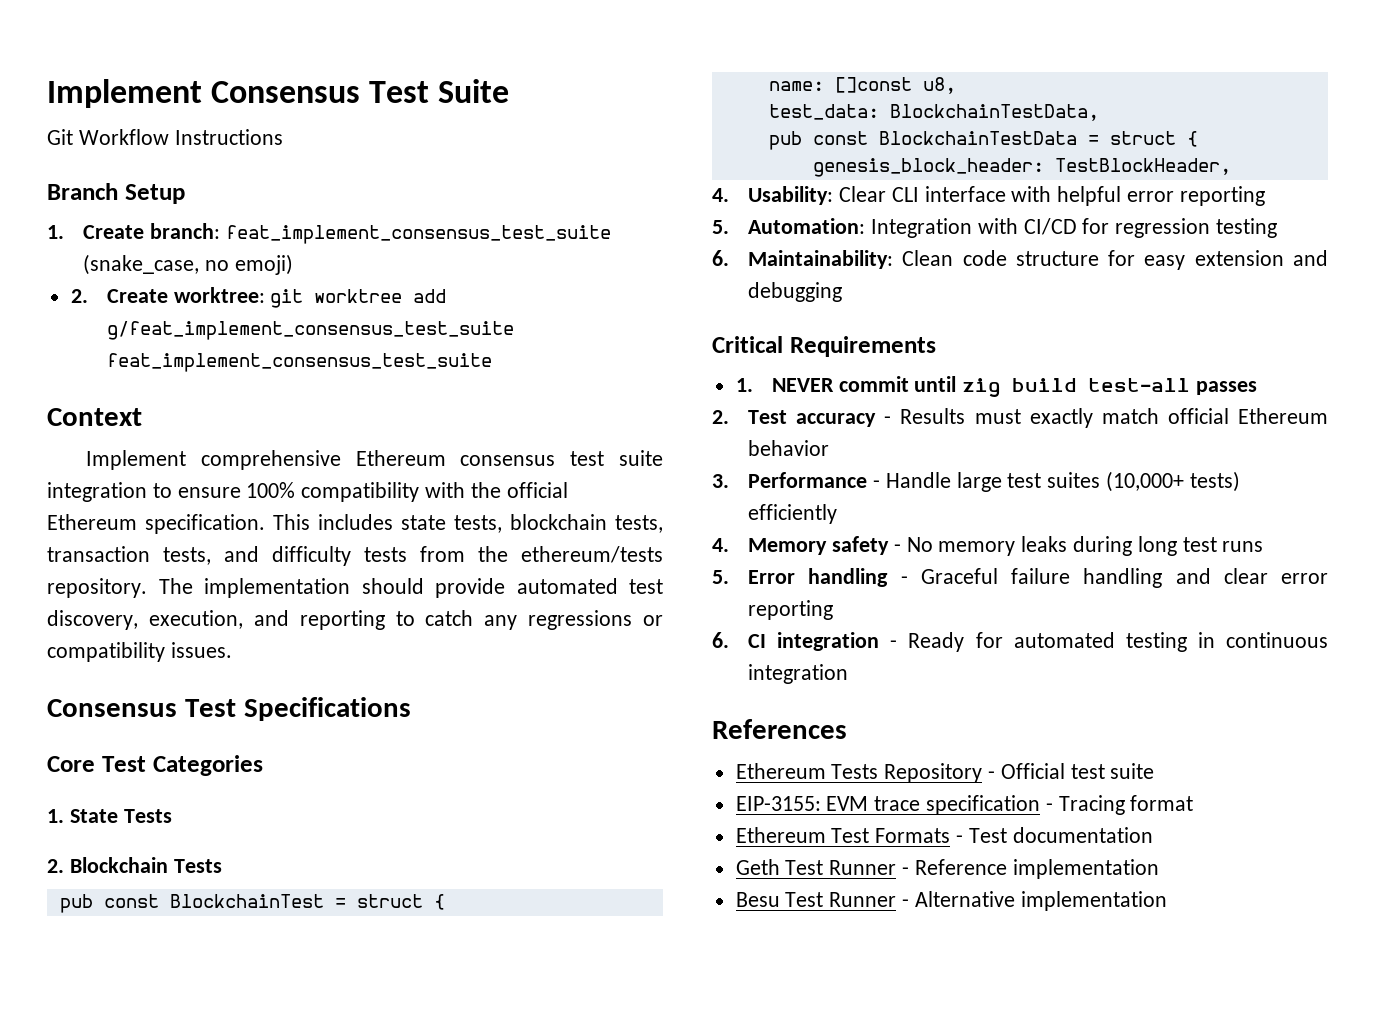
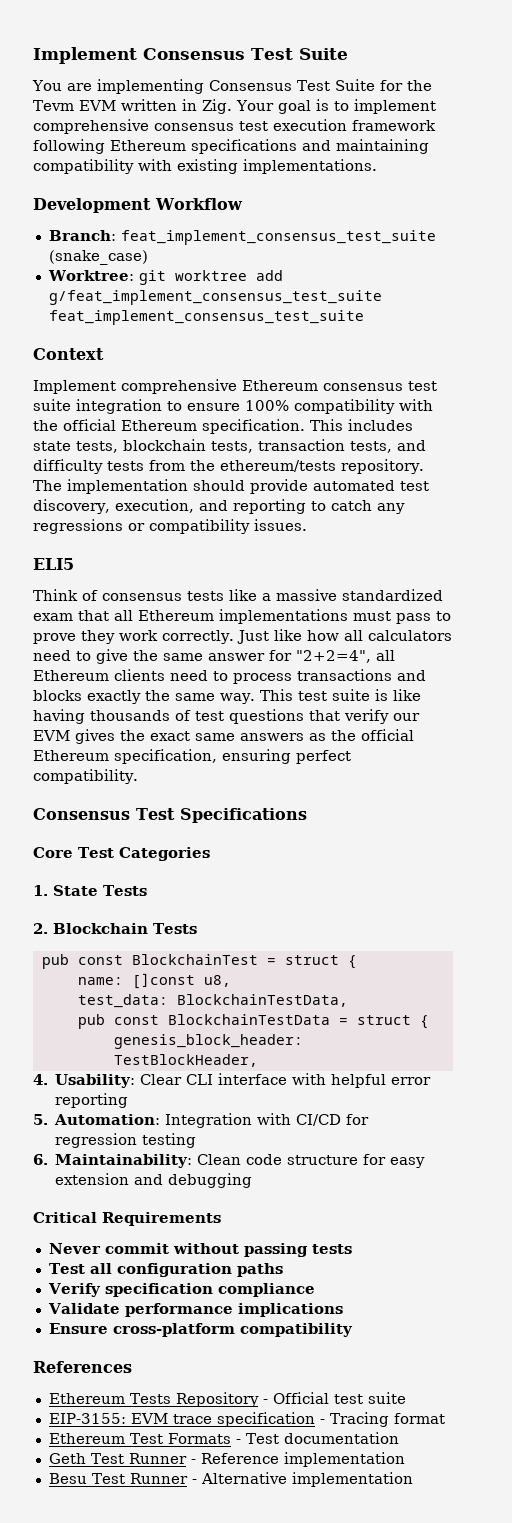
- Git Workflow Instructions
- Branch Setup
- 1. Create branch: feat_implement_consensus_test_suite (snake_case, no emoji)
- 2. Create worktree: git worktree add g/feat_implement_consensus_test_suite feat_implement_consensus_test_suite
+ You are implementing Consensus Test Suite for the Tevm EVM written in Zig. Your goal is to implement comprehensive consensus test execution framework following Ethereum specifications and maintaining compatibility with existing implementations.
+ Development Workflow
+ Branch: feat_implement_consensus_test_suite (snake_case)
+ Worktree: git worktree add g/feat_implement_consensus_test_suite feat_implement_consensus_test_suite
+ ELI5
+ Think of consensus tests like a massive standardized exam that all Ethereum implementations must pass to prove they work correctly. Just like how all calculators need to give the same answer for "2+2=4", all Ethereum clients need to process transactions and blocks exactly the same way. This test suite is like having thousands of test questions that verify our EVM gives the exact same answers as the official Ethereum specification, ensuring perfect compatibility.
- 1. NEVER commit until zig build test-all passes
- 2. Test accuracy - Results must exactly match official Ethereum behavior
- 3. Performance - Handle large test suites (10,000+ tests) efficiently
- 4. Memory safety - No memory leaks during long test runs
- 5. Error handling - Graceful failure handling and clear error reporting
- 6. CI integration - Ready for automated testing in continuous integration
+ Never commit without passing tests
+ Test all configuration paths
+ Verify specification compliance
+ Validate performance implications
+ Ensure cross-platform compatibility

